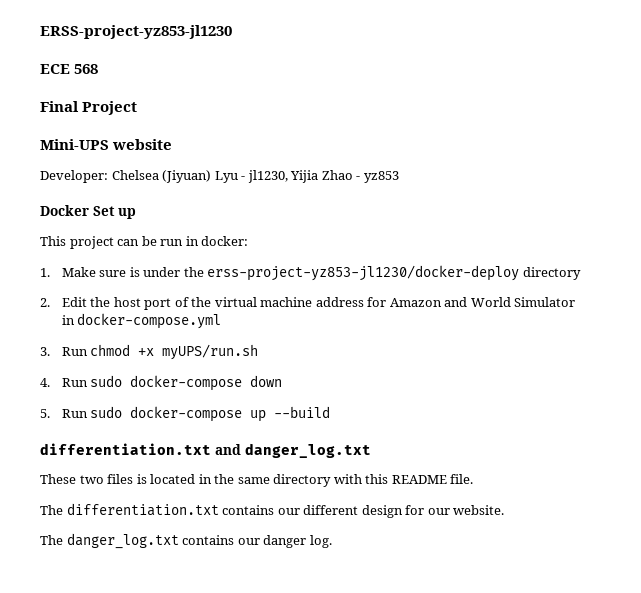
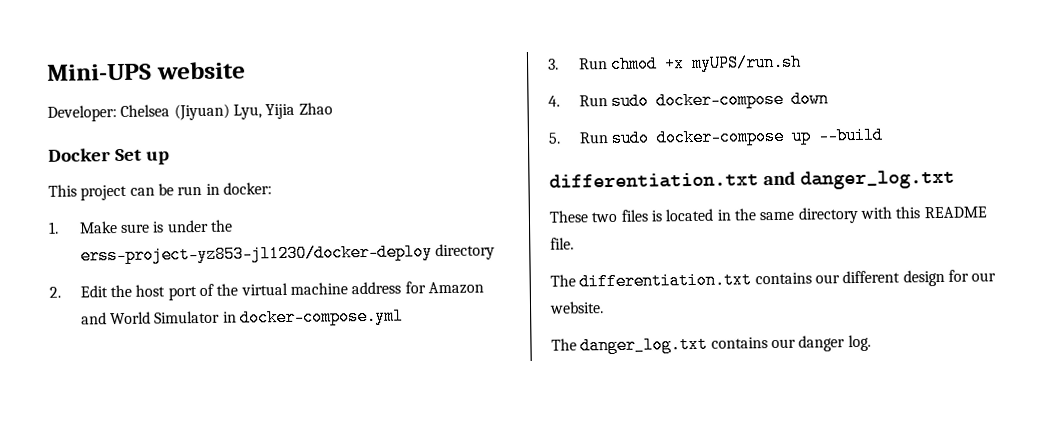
- ERSS-project-yz853-jl1230
- ECE 568
- Final Project
- Developer: Chelsea (Jiyuan) Lyu - jl1230, Yijia Zhao - yz853
+ Developer: Chelsea (Jiyuan) Lyu, Yijia Zhao

